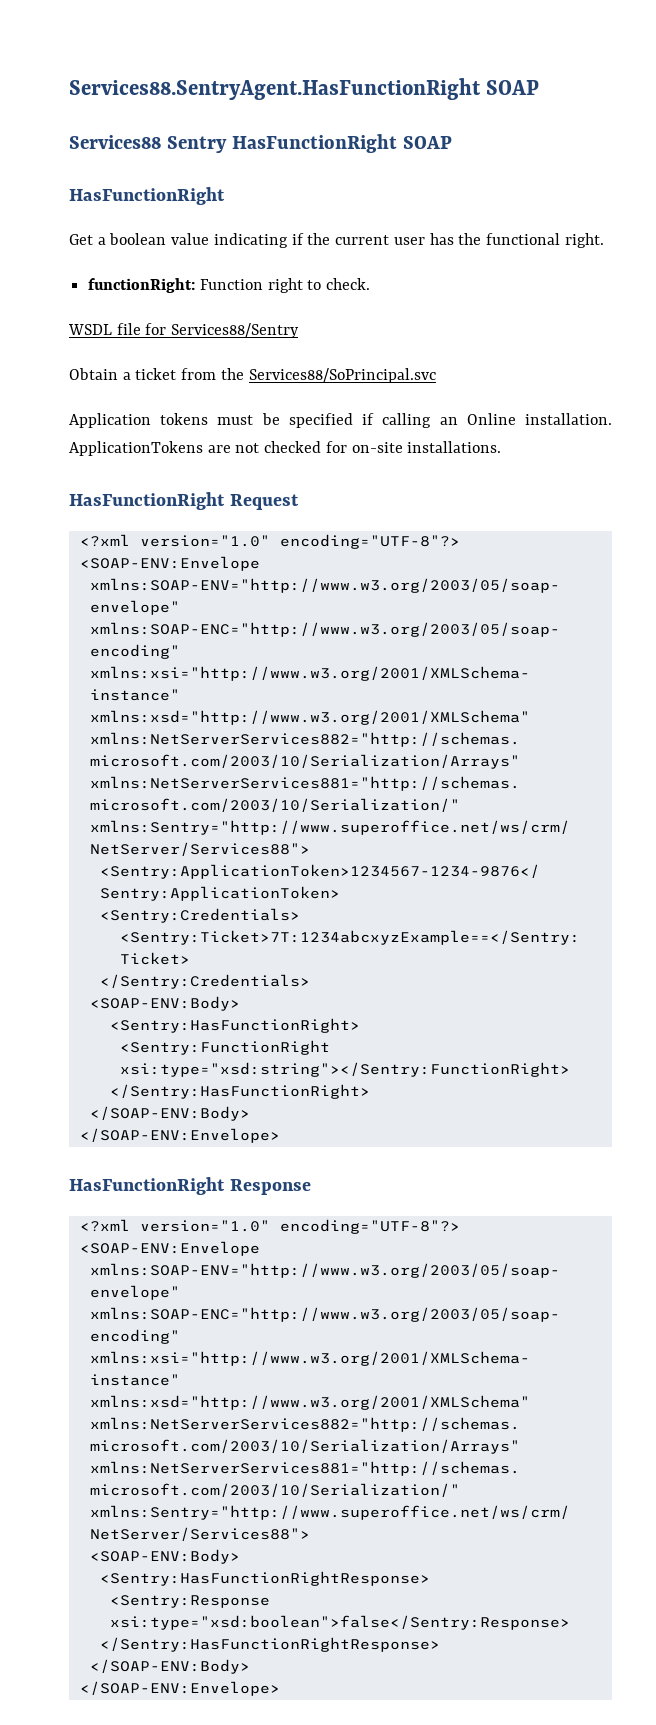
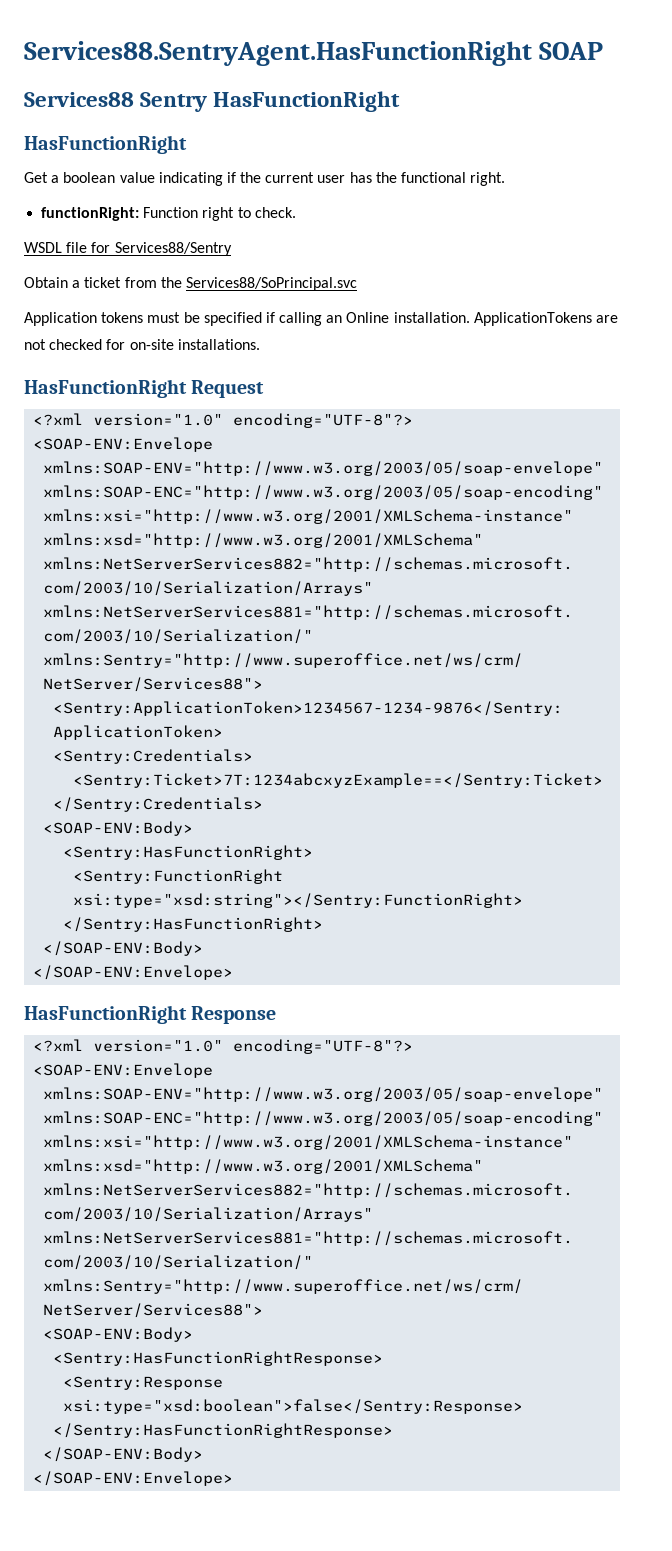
- Services88 Sentry HasFunctionRight SOAP
+ Services88 Sentry HasFunctionRight

